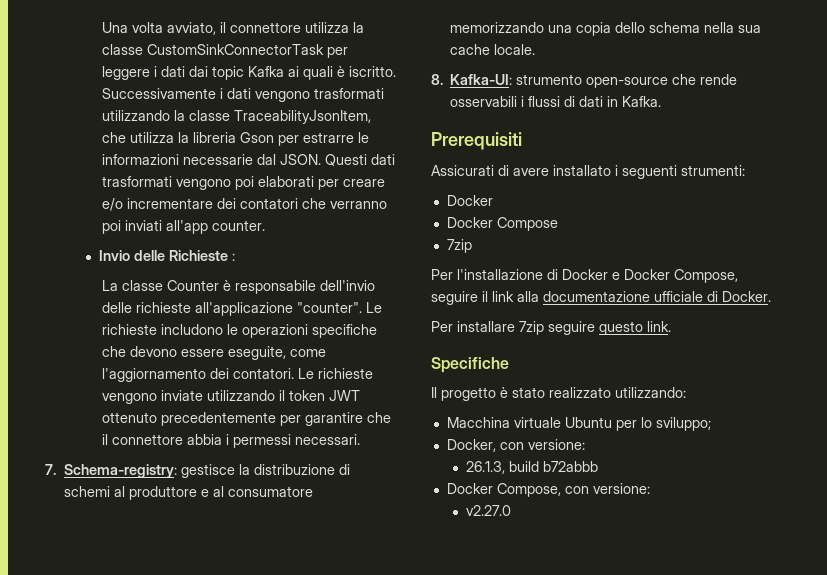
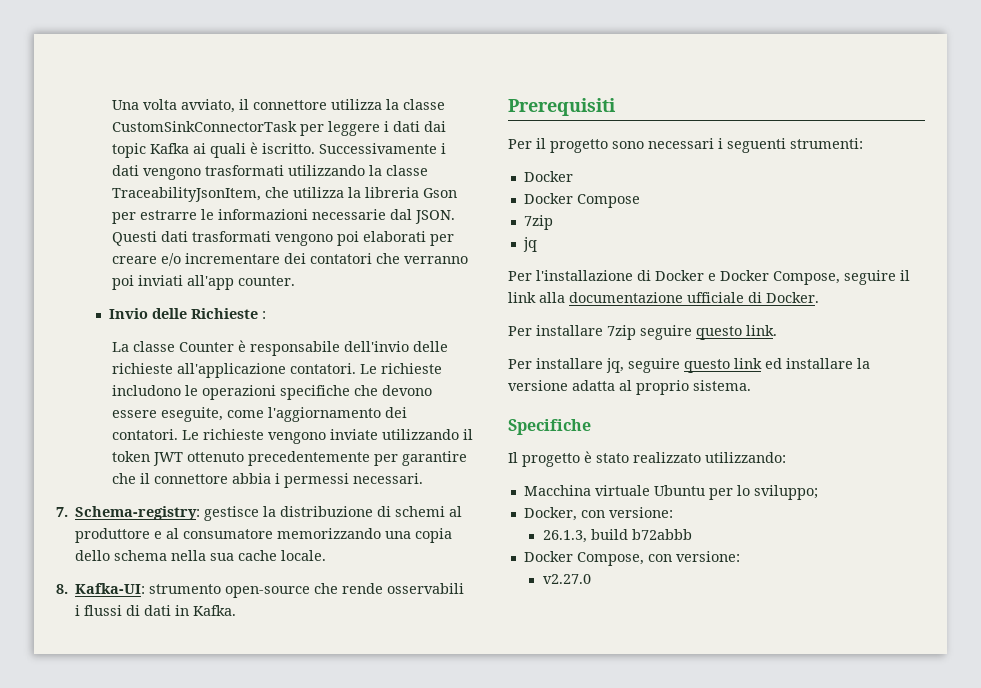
- La classe Counter è responsabile dell'invio delle richieste all'applicazione "counter".
+ La classe Counter è responsabile dell'invio delle richieste all'applicazione contatori.
- Assicurati di avere installato i seguenti strumenti:
+ Per il progetto sono necessari i seguenti strumenti:
+ jq
+ Per installare jq, seguire questo link ed installare la versione adatta al proprio sistema.

